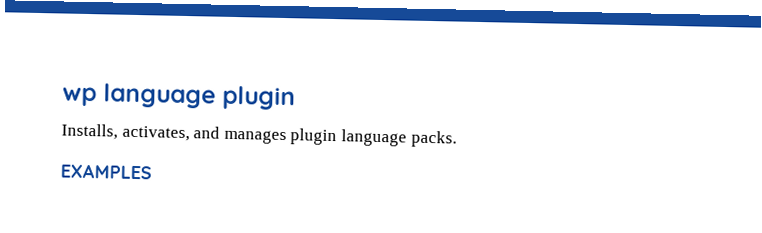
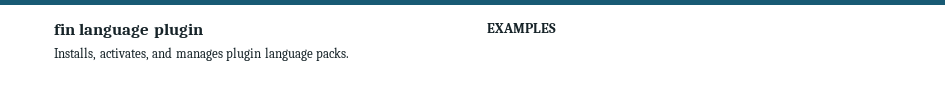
- wp language plugin
+ fin language plugin

